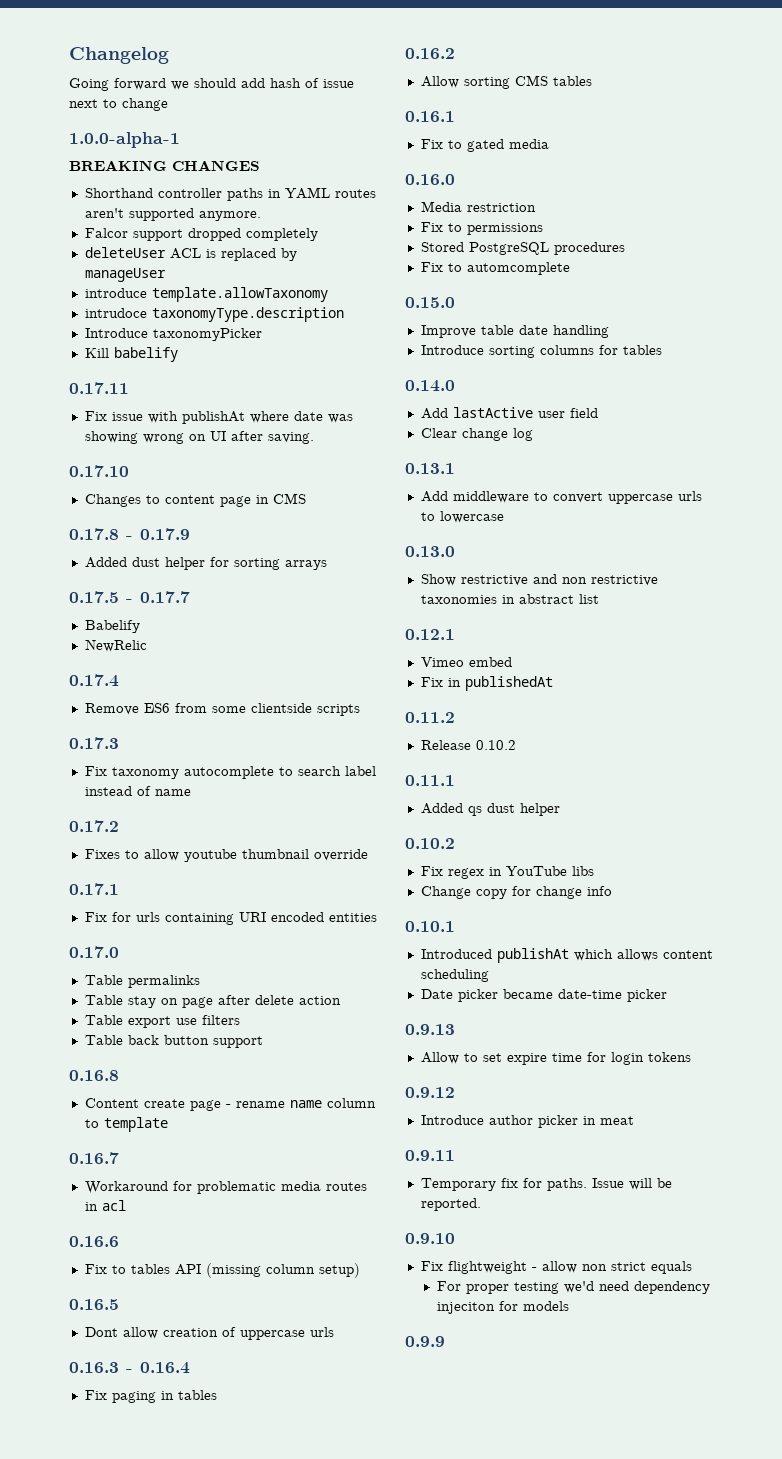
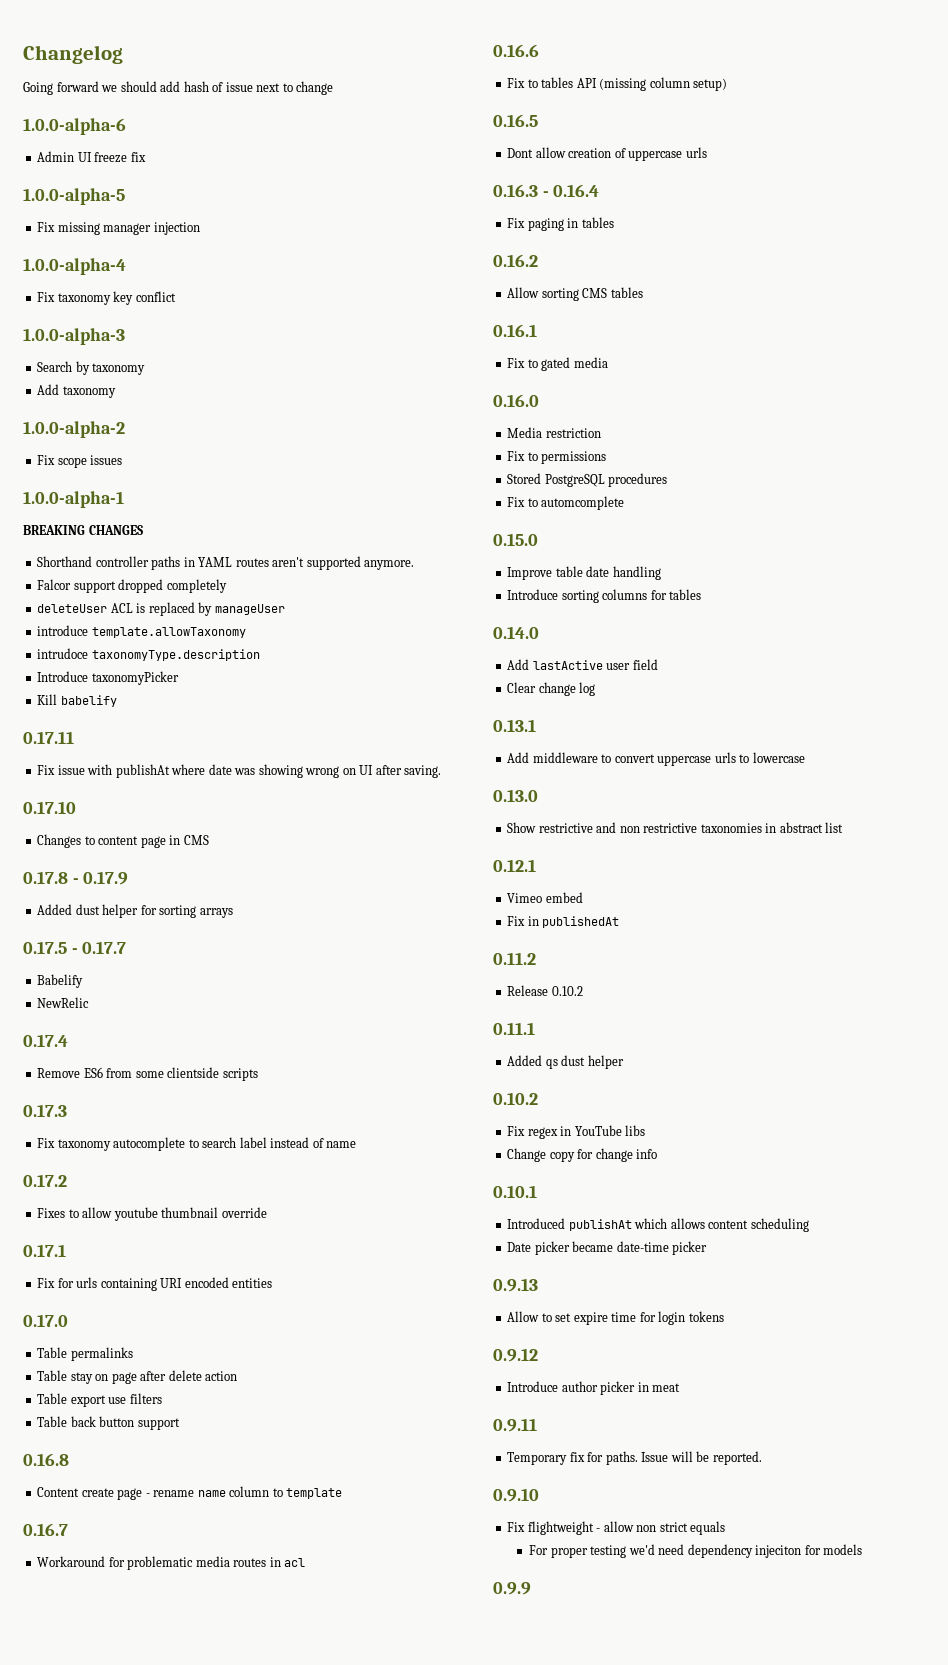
+ 1.0.0-alpha-6
+ Admin UI freeze fix
+ 1.0.0-alpha-5
+ Fix missing manager injection
+ 1.0.0-alpha-4
+ Fix taxonomy key conflict
+ 1.0.0-alpha-3
+ Search by taxonomy
+ Add taxonomy
+ 1.0.0-alpha-2
+ Fix scope issues

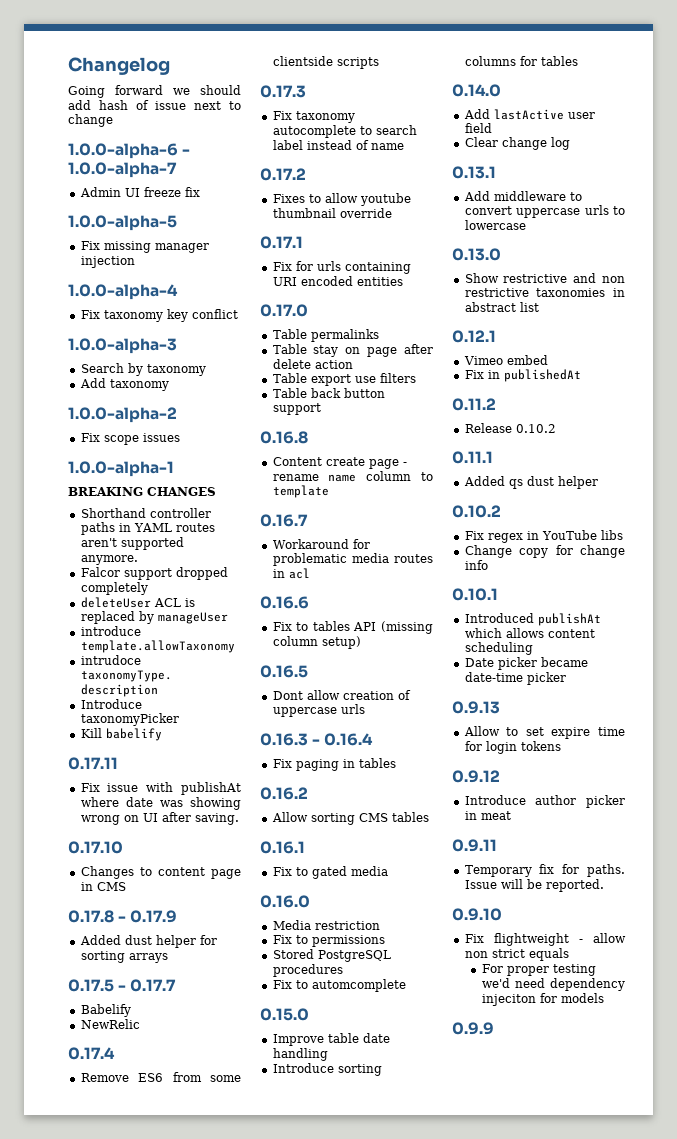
- 1.0.0-alpha-6
+ 1.0.0-alpha-6 - 1.0.0-alpha-7

